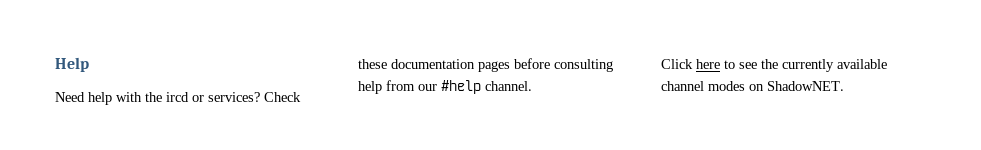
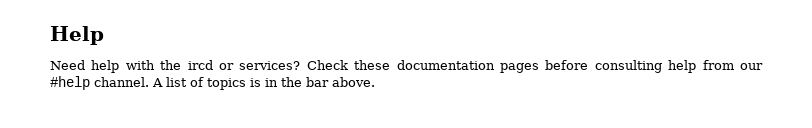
- Check these documentation pages before consulting help from our #help channel.
- Click here to see the currently available channel modes on ShadowNET.
+ Check these documentation pages before consulting help from our #help channel. A list of topics is in the bar above.

